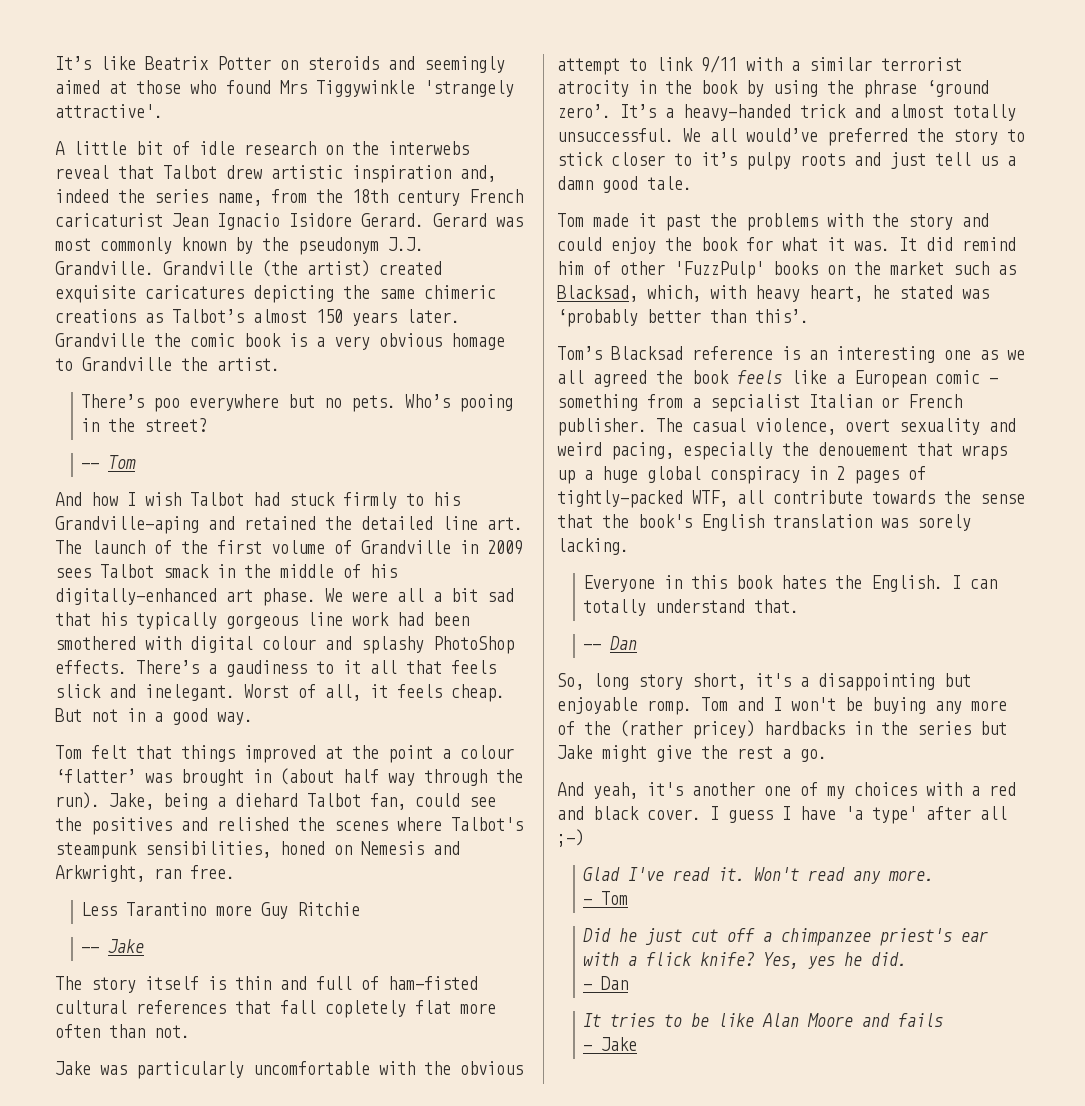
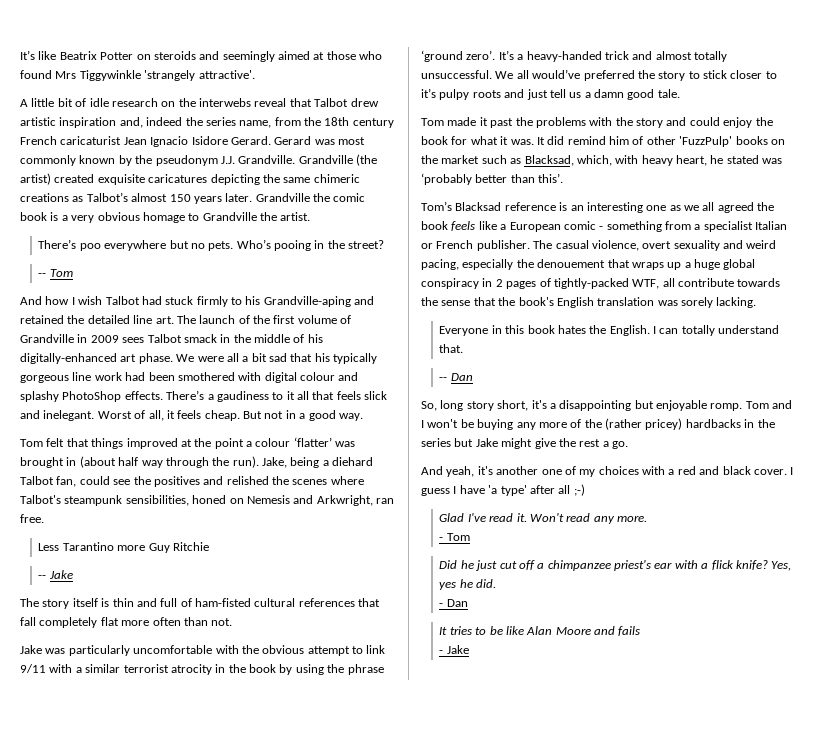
- The story itself is thin and full of ham-fisted cultural references that fall copletely flat more often than not.
+ The story itself is thin and full of ham-fisted cultural references that fall completely flat more often than not.
- Tom’s Blacksad reference is an interesting one as we all agreed the book feels like a European comic - something from a sepcialist Italian or French publisher.
+ Tom’s Blacksad reference is an interesting one as we all agreed the book feels like a European comic - something from a specialist Italian or French publisher.

